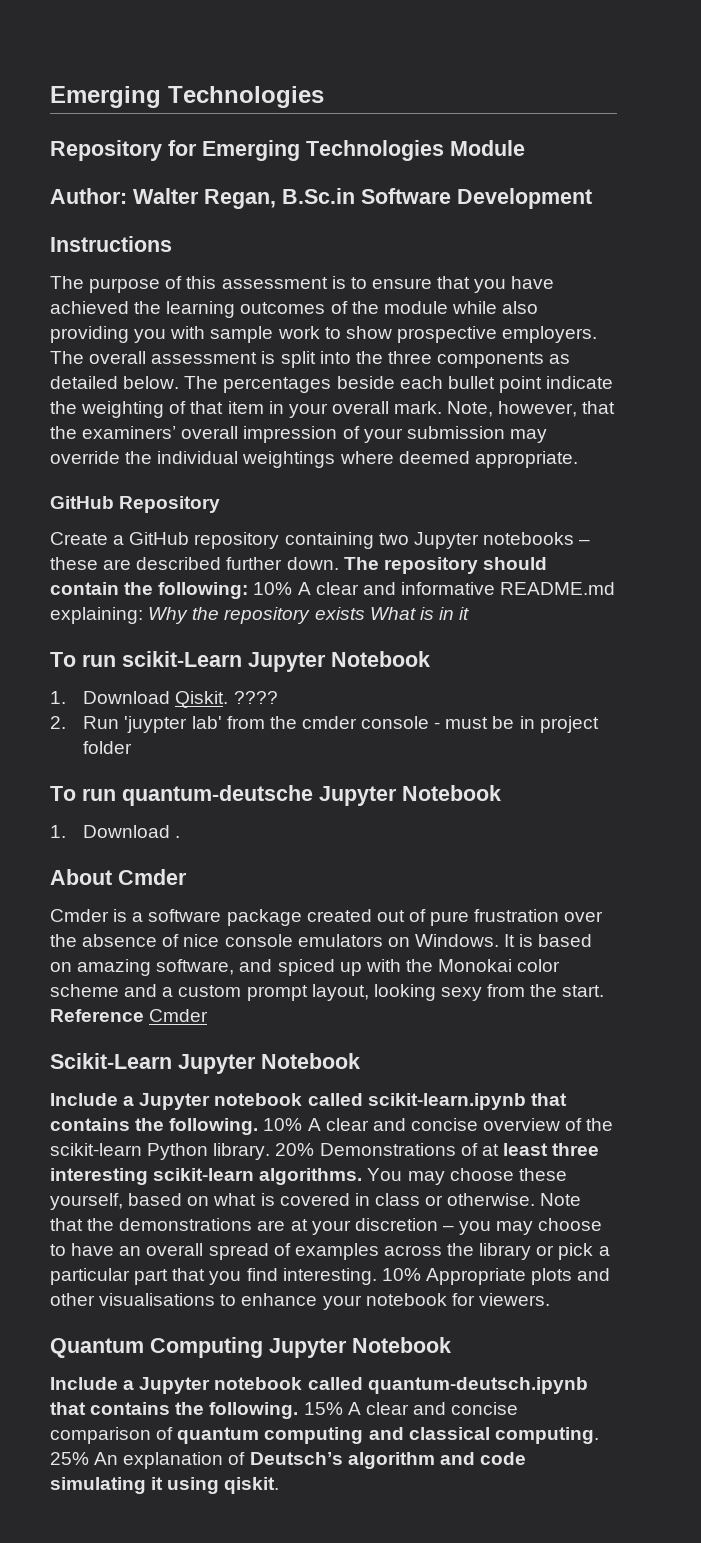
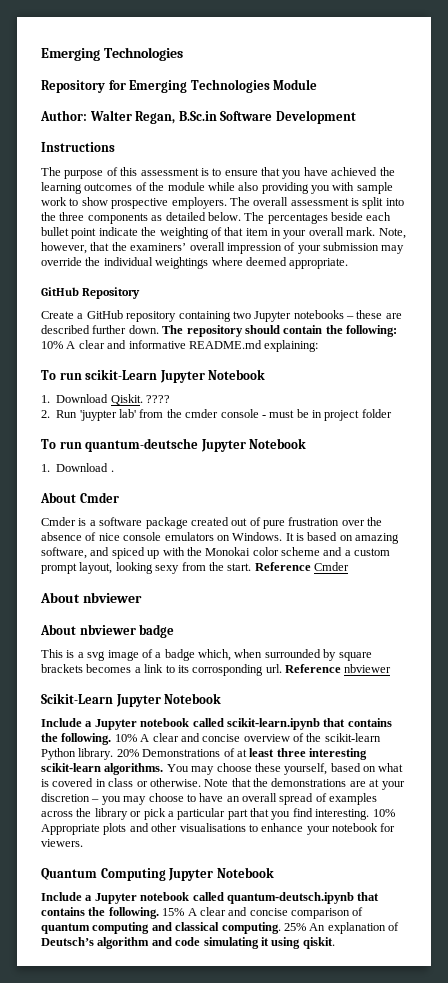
- The repository should contain the following: 10% A clear and informative README.md explaining: Why the repository exists What is in it
+ The repository should contain the following: 10% A clear and informative README.md explaining:
  Reference Cmder
+ About nbviewer
+ About nbviewer badge
+ This is a svg image of a badge which, when surrounded by square brackets becomes a link to its corrosponding url. Reference nbviewer

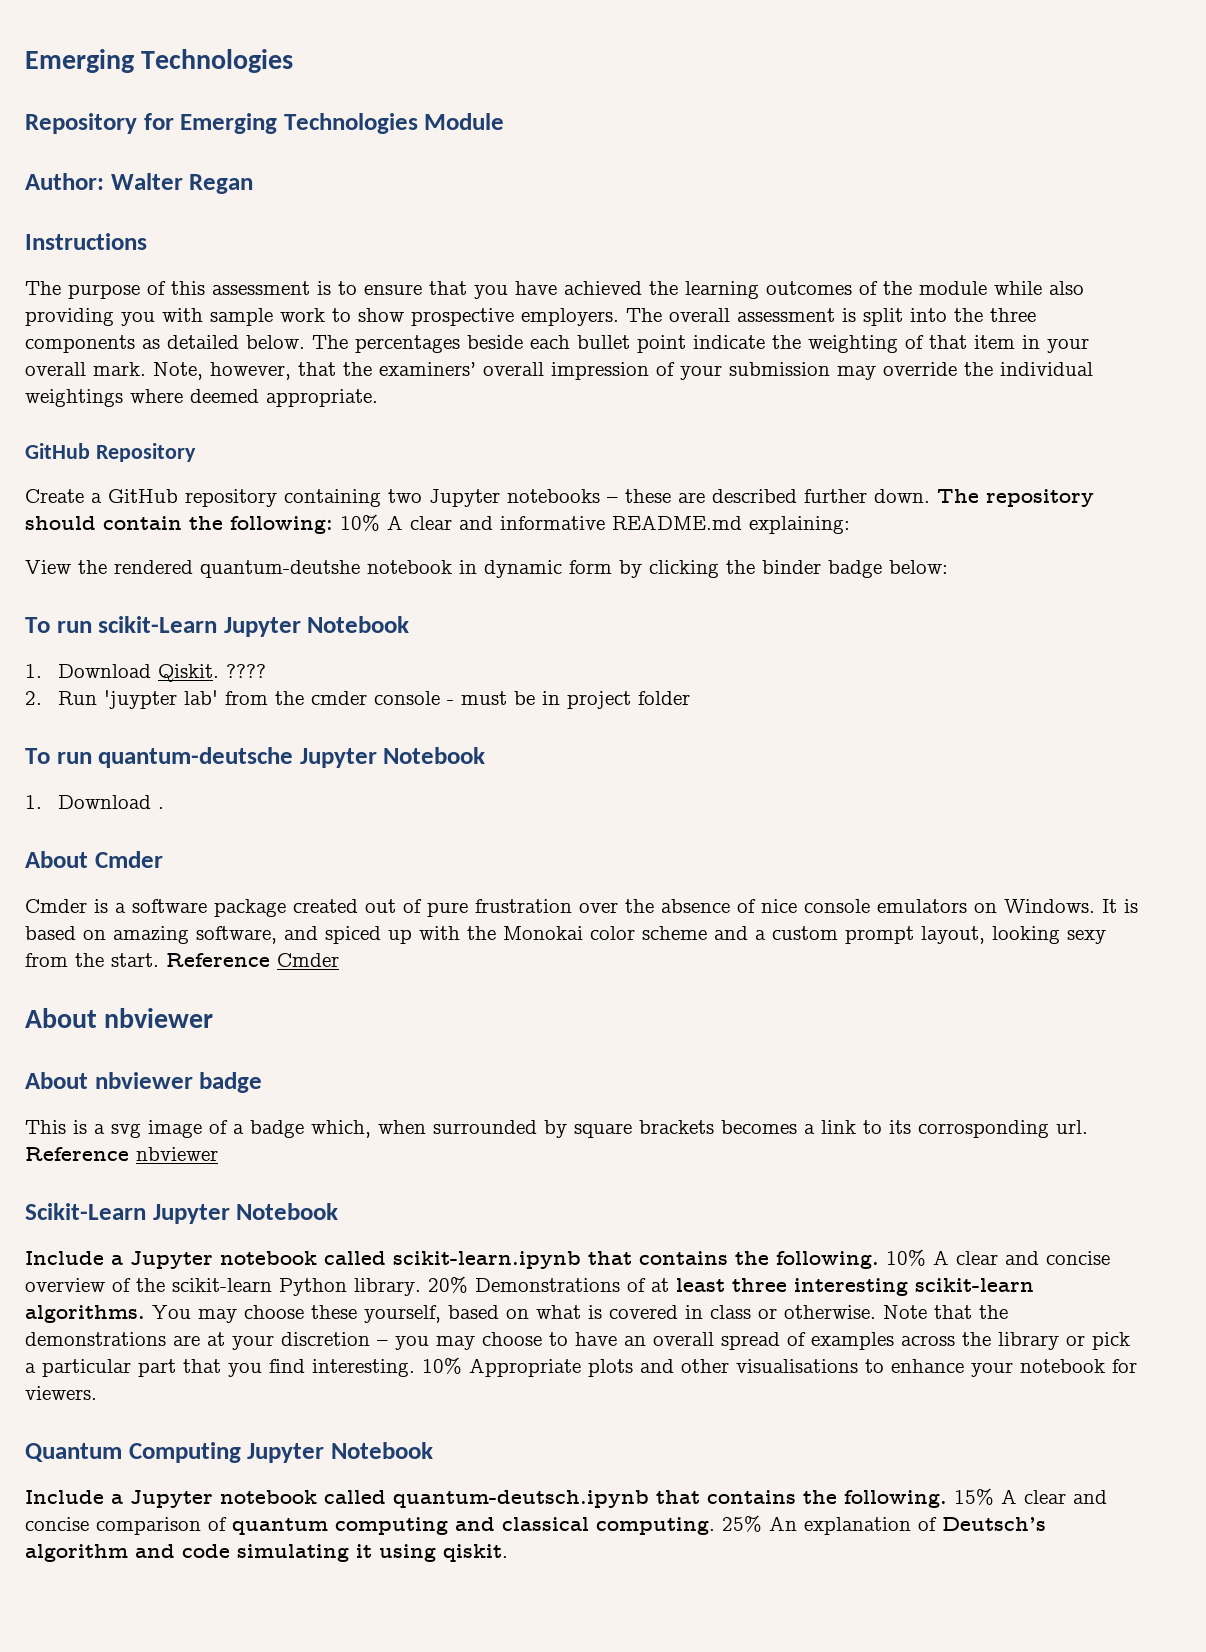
- Author: Walter Regan, B.Sc.in Software Development
+ Author: Walter Regan
+ View the rendered quantum-deutshe notebook in dynamic form by clicking the binder badge below:

